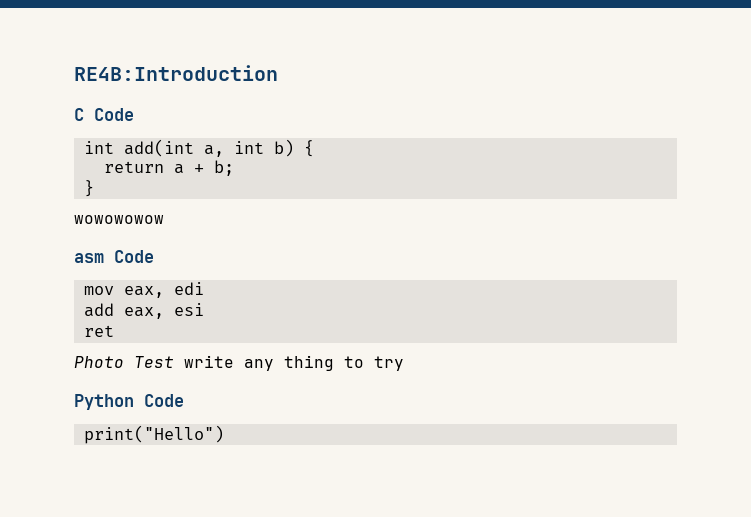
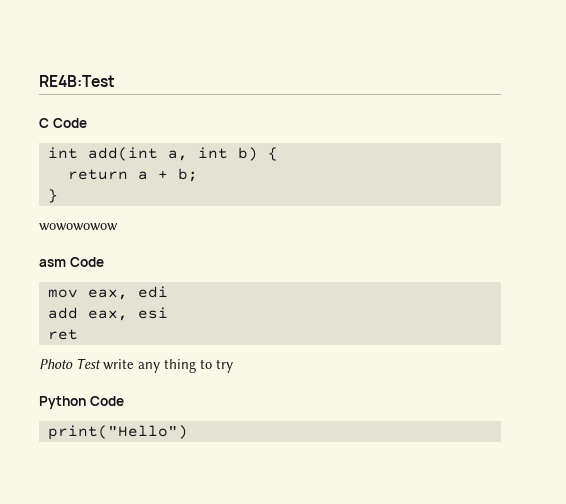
- RE4B:Introduction
+ RE4B:Test

